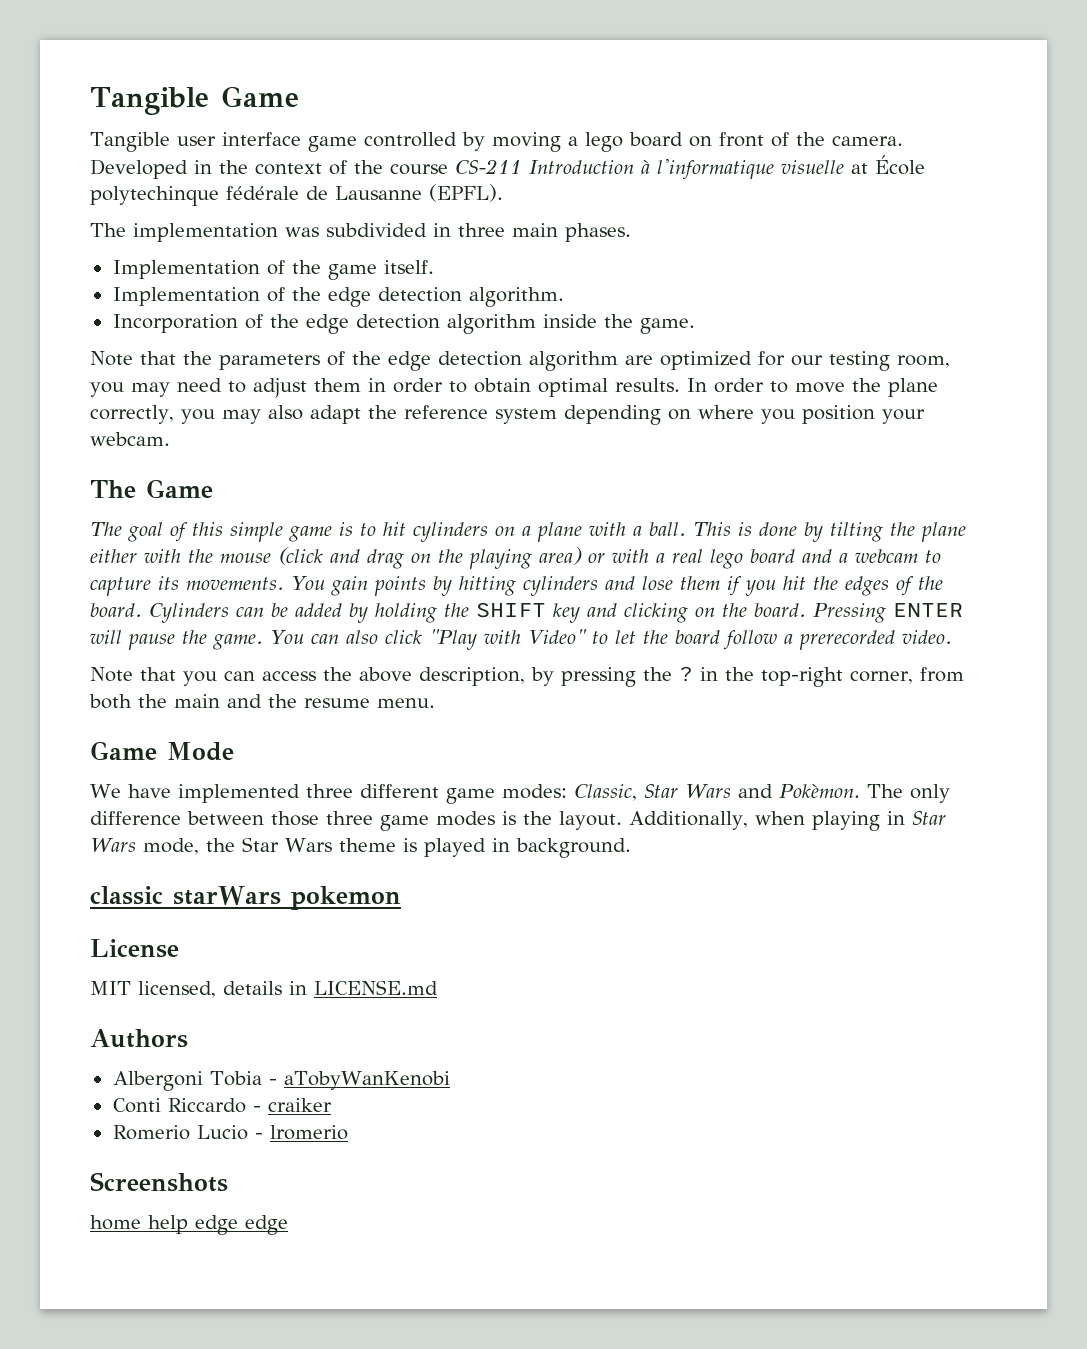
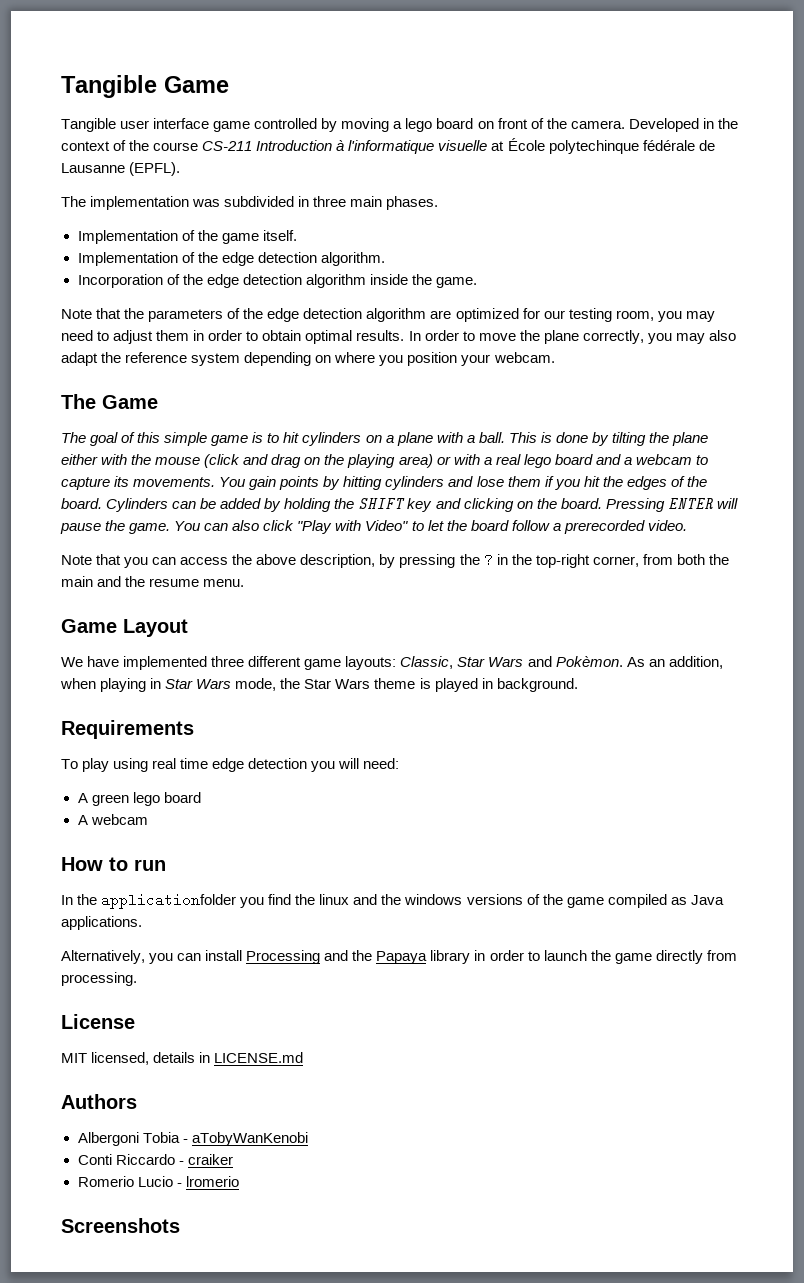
- Game Mode
+ Game Layout
- We have implemented three different game modes: Classic, Star Wars and Pokèmon.
+ We have implemented three different game layouts: Classic, Star Wars and Pokèmon.
- The only difference between those three game modes is the layout. Additionally, when playing in Star Wars mode, the Star Wars theme is played in background.
+ As an addition, when playing in Star Wars mode, the Star Wars theme is played in background.
- classic starWars pokemon
+ Requirements
+ To play using real time edge detection you will need:
+ A green lego board
+ A webcam
+ How to run
+ In the applicationfolder you find the linux and the windows versions of the game compiled as Java applications.
+ Alternatively, you can install Processing and the Papaya library in order to launch the game directly from processing.
- home help edge edge

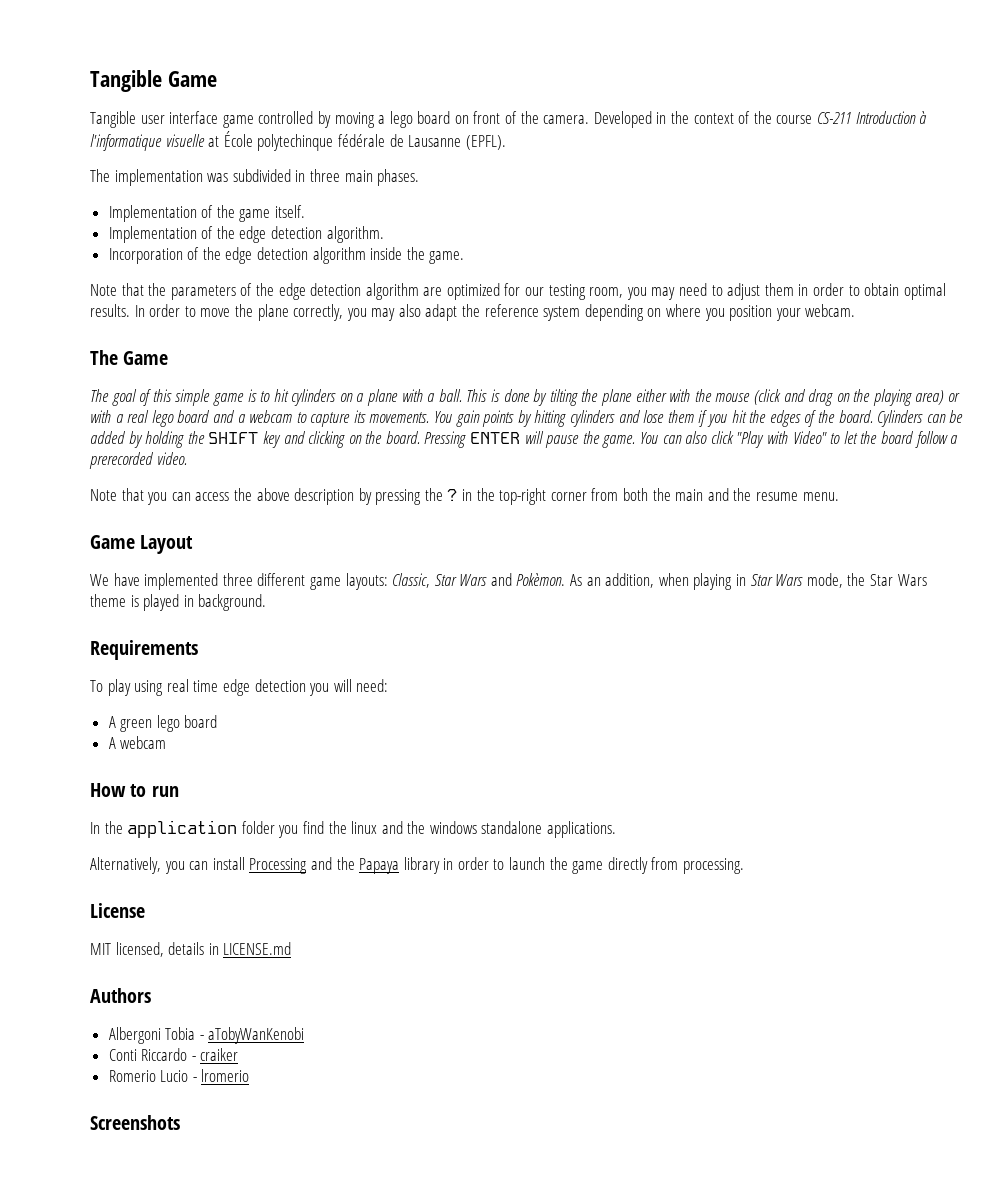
- Note that you can access the above description, by pressing the ? in the top-right corner, from both the main and the resume menu.
+ Note that you can access the above description by pressing the ? in the top-right corner from both the main and the resume menu.
- In the applicationfolder you find the linux and the windows versions of the game compiled as Java applications.
+ In the application folder you find the linux and the windows standalone applications.

